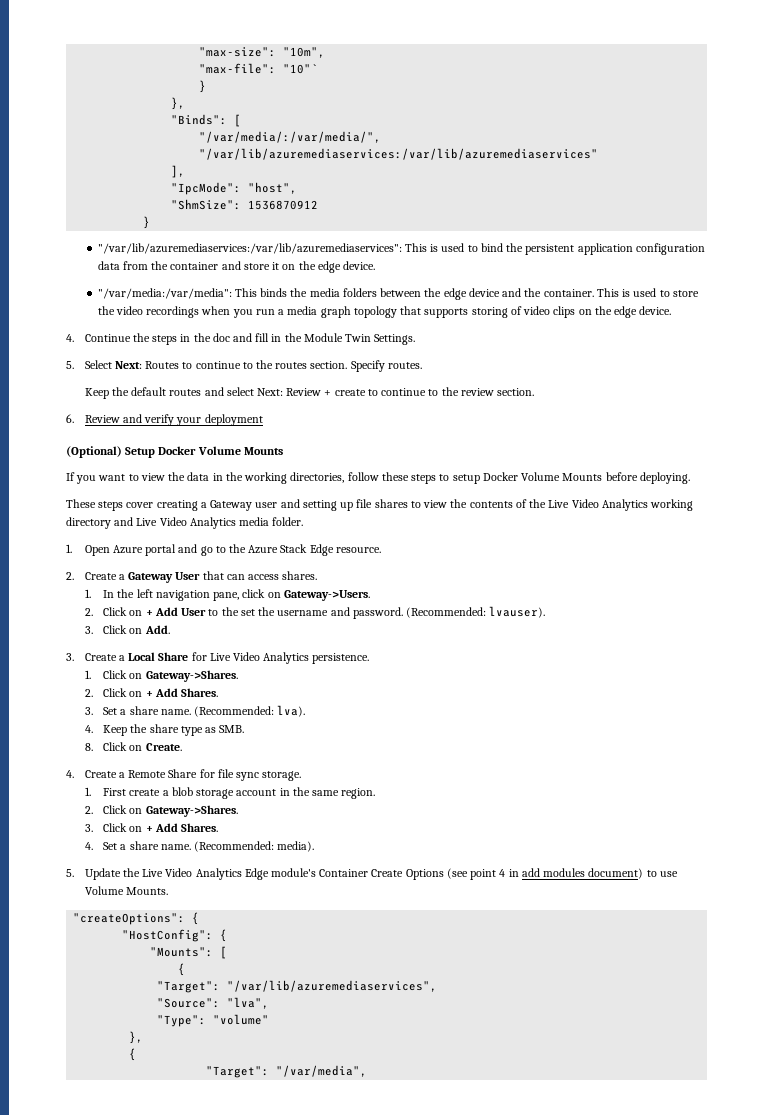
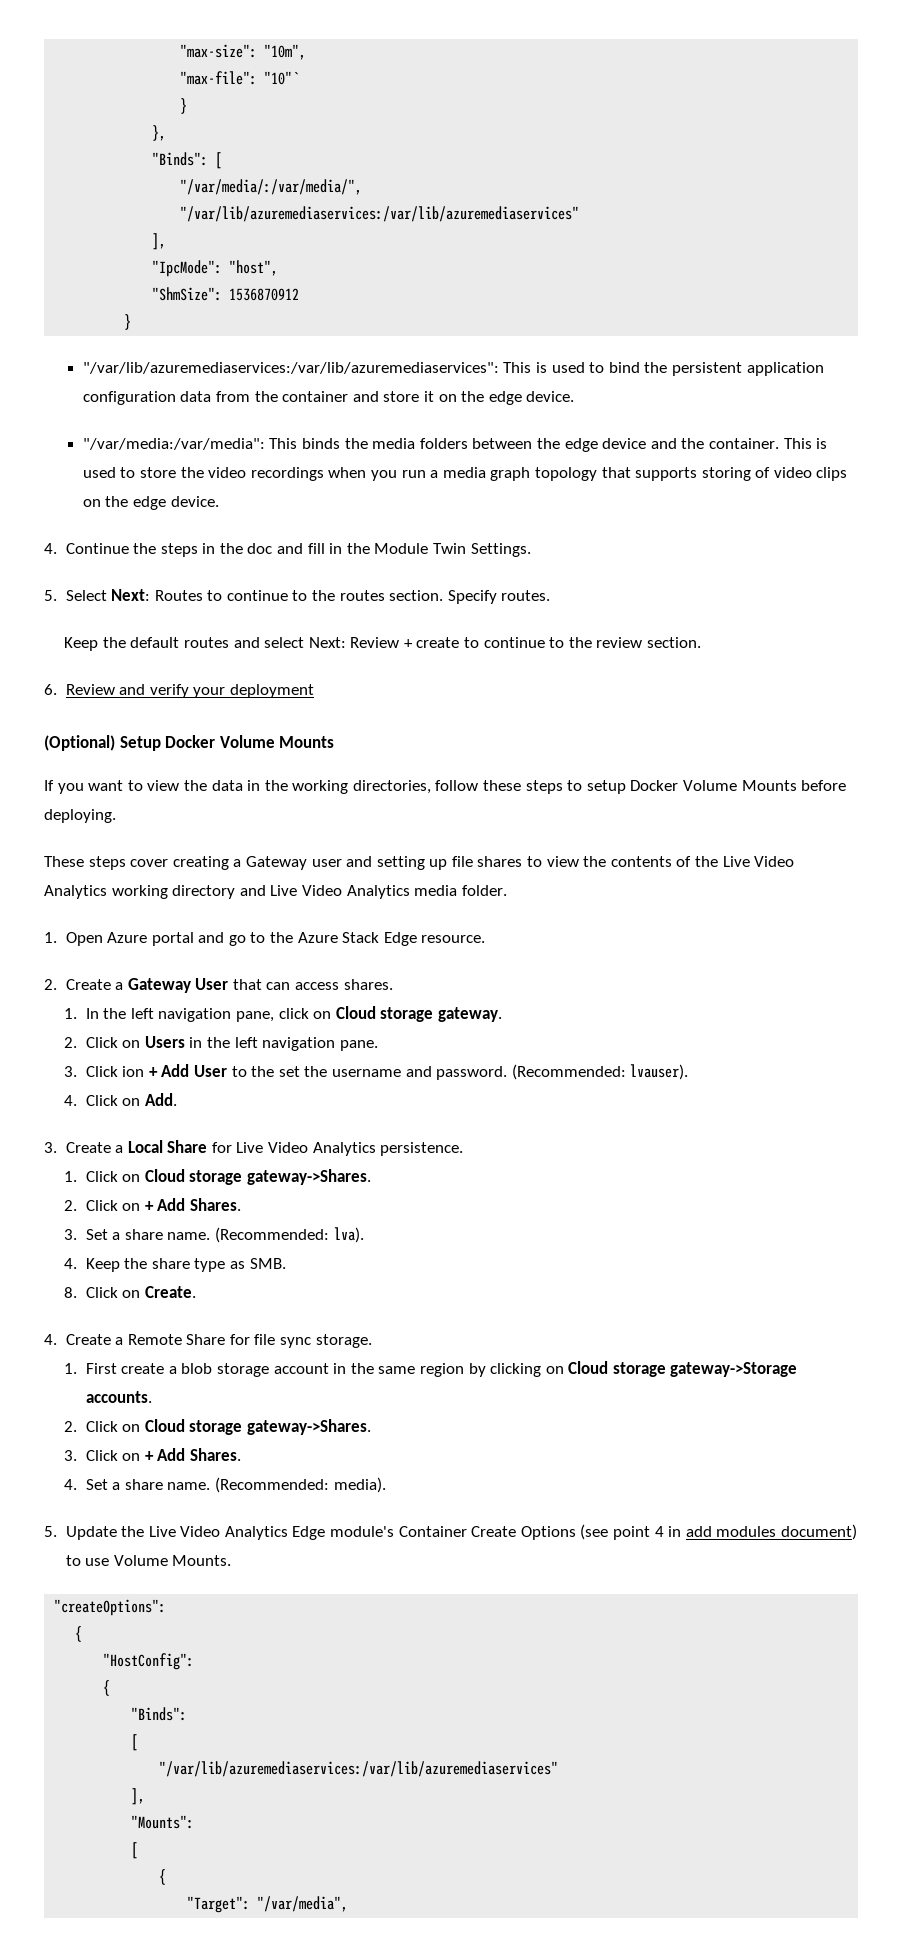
- 1. In the left navigation pane, click on Gateway->Users.
- 2. Click on + Add User to the set the username and password.
+ 1. In the left navigation pane, click on Cloud storage gateway.
+ 2. Click on Users in the left navigation pane.
+ 3. Click ion + Add User to the set the username and password.
- 3. Click on Add.
+ 4. Click on Add.
- 1. Click on Gateway->Shares.
+ 1. Click on Cloud storage gateway->Shares.
- 1. First create a blob storage account in the same region.
- 2. Click on Gateway->Shares.
+ 1. First create a blob storage account in the same region by clicking on Cloud storage gateway->Storage accounts.
+ 2. Click on Cloud storage gateway->Shares.
- "createOptions": {
+ "createOptions":
+ {
- "HostConfig": {
+ "HostConfig":
+ {
+ "Binds":
+ [
+ "/var/lib/azuremediaservices:/var/lib/azuremediaservices"
+ ],
- "Mounts": [
+ "Mounts":
+ [
- "Target": "/var/lib/azuremediaservices",
- "Source": "lva",
- "Type": "volume"
- },
- {

